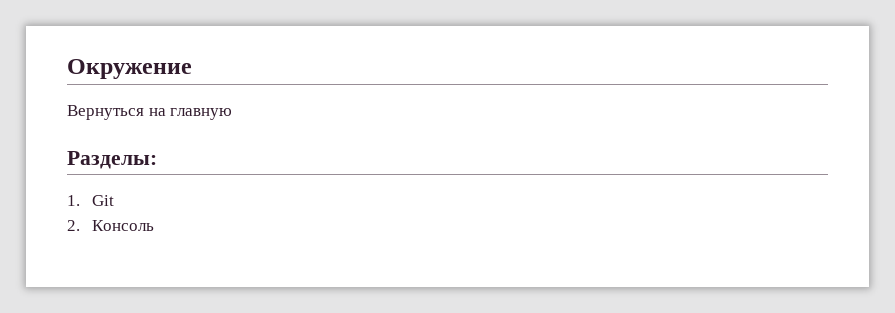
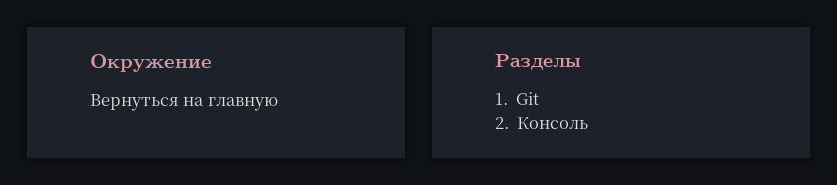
- Разделы:
+ Разделы

